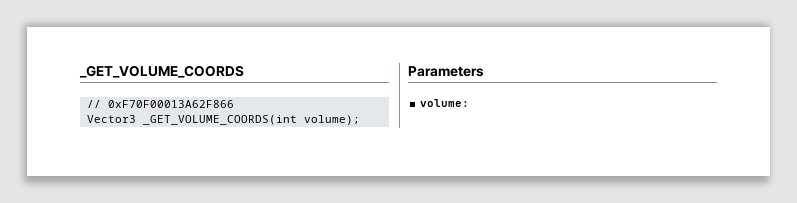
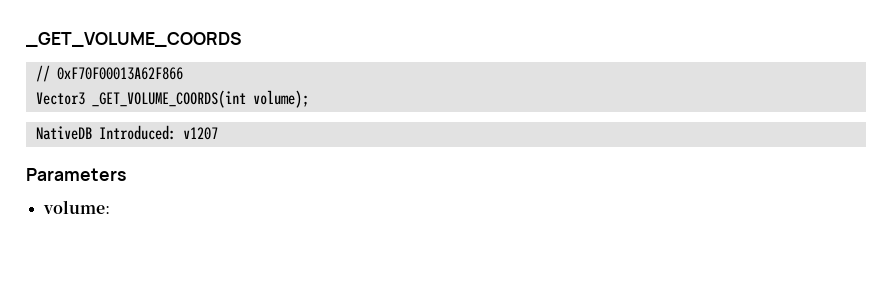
+ NativeDB Introduced: v1207

